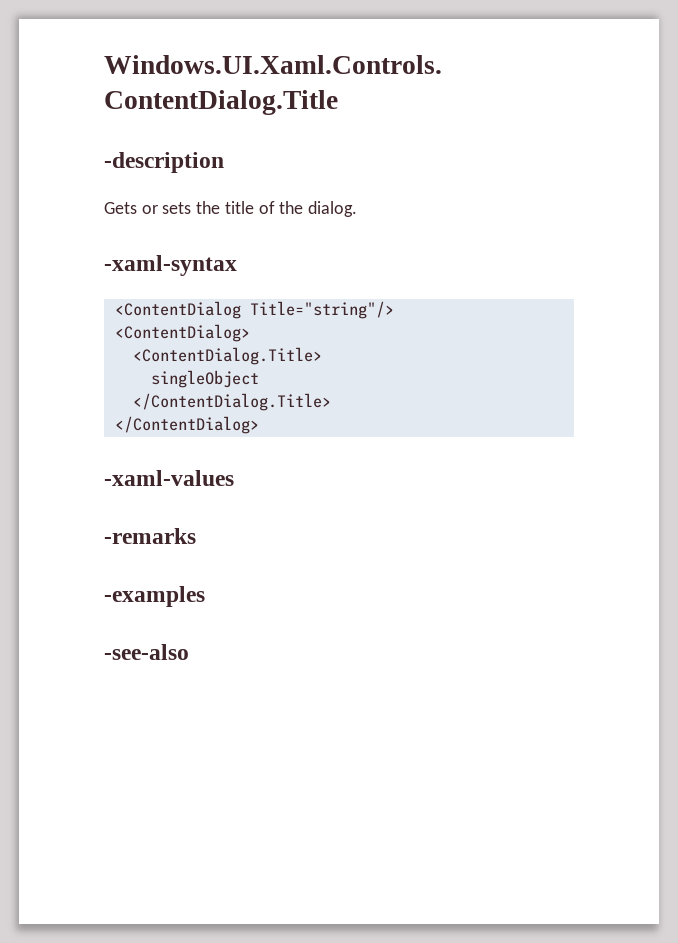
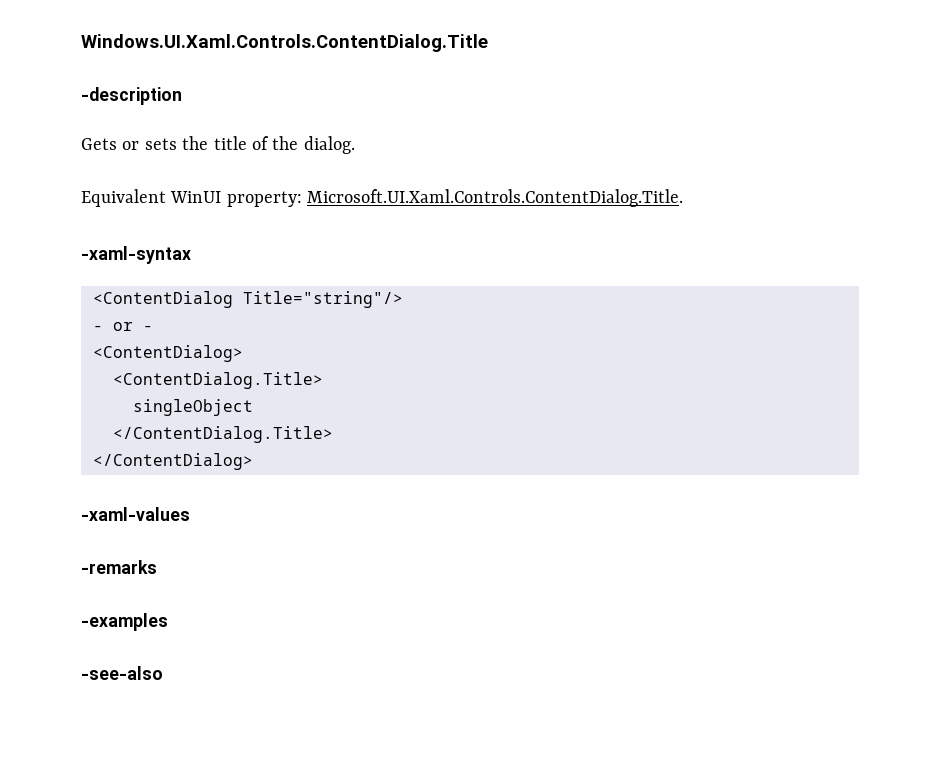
+ Equivalent WinUI property: Microsoft.UI.Xaml.Controls.ContentDialog.Title.
+ - or -

